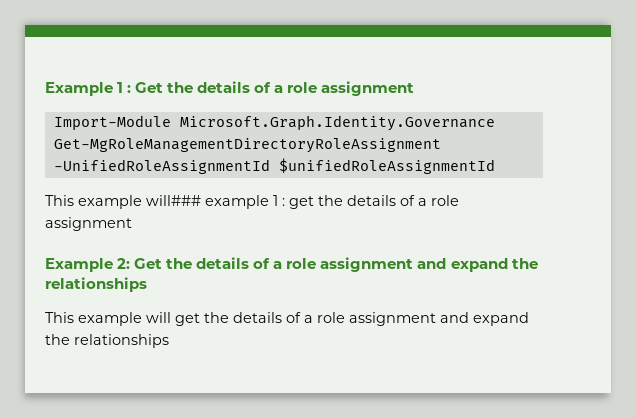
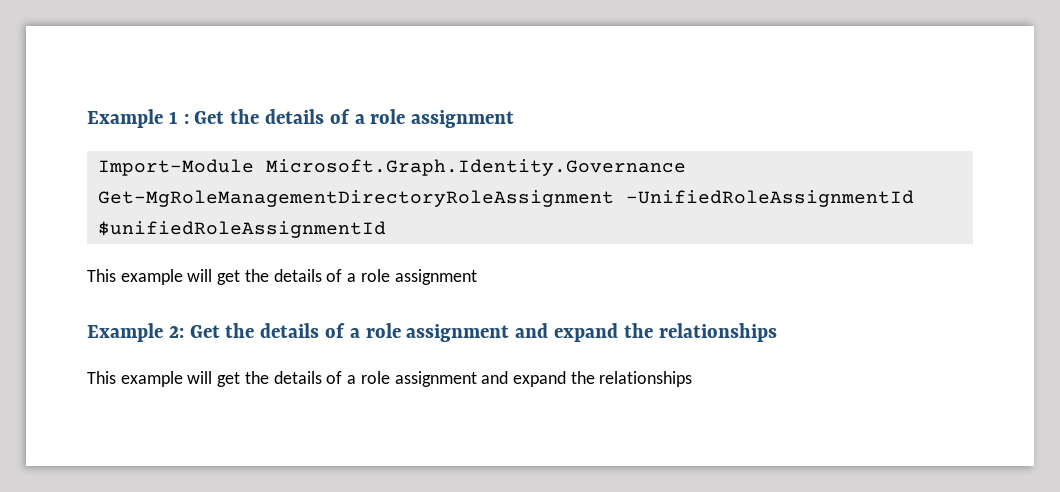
  Get-MgRoleManagementDirectoryRoleAssignment -UnifiedRoleAssignmentId $unifiedRoleAssignmentId
- This example will### example 1 : get the details of a role assignment
+ This example will get the details of a role assignment

